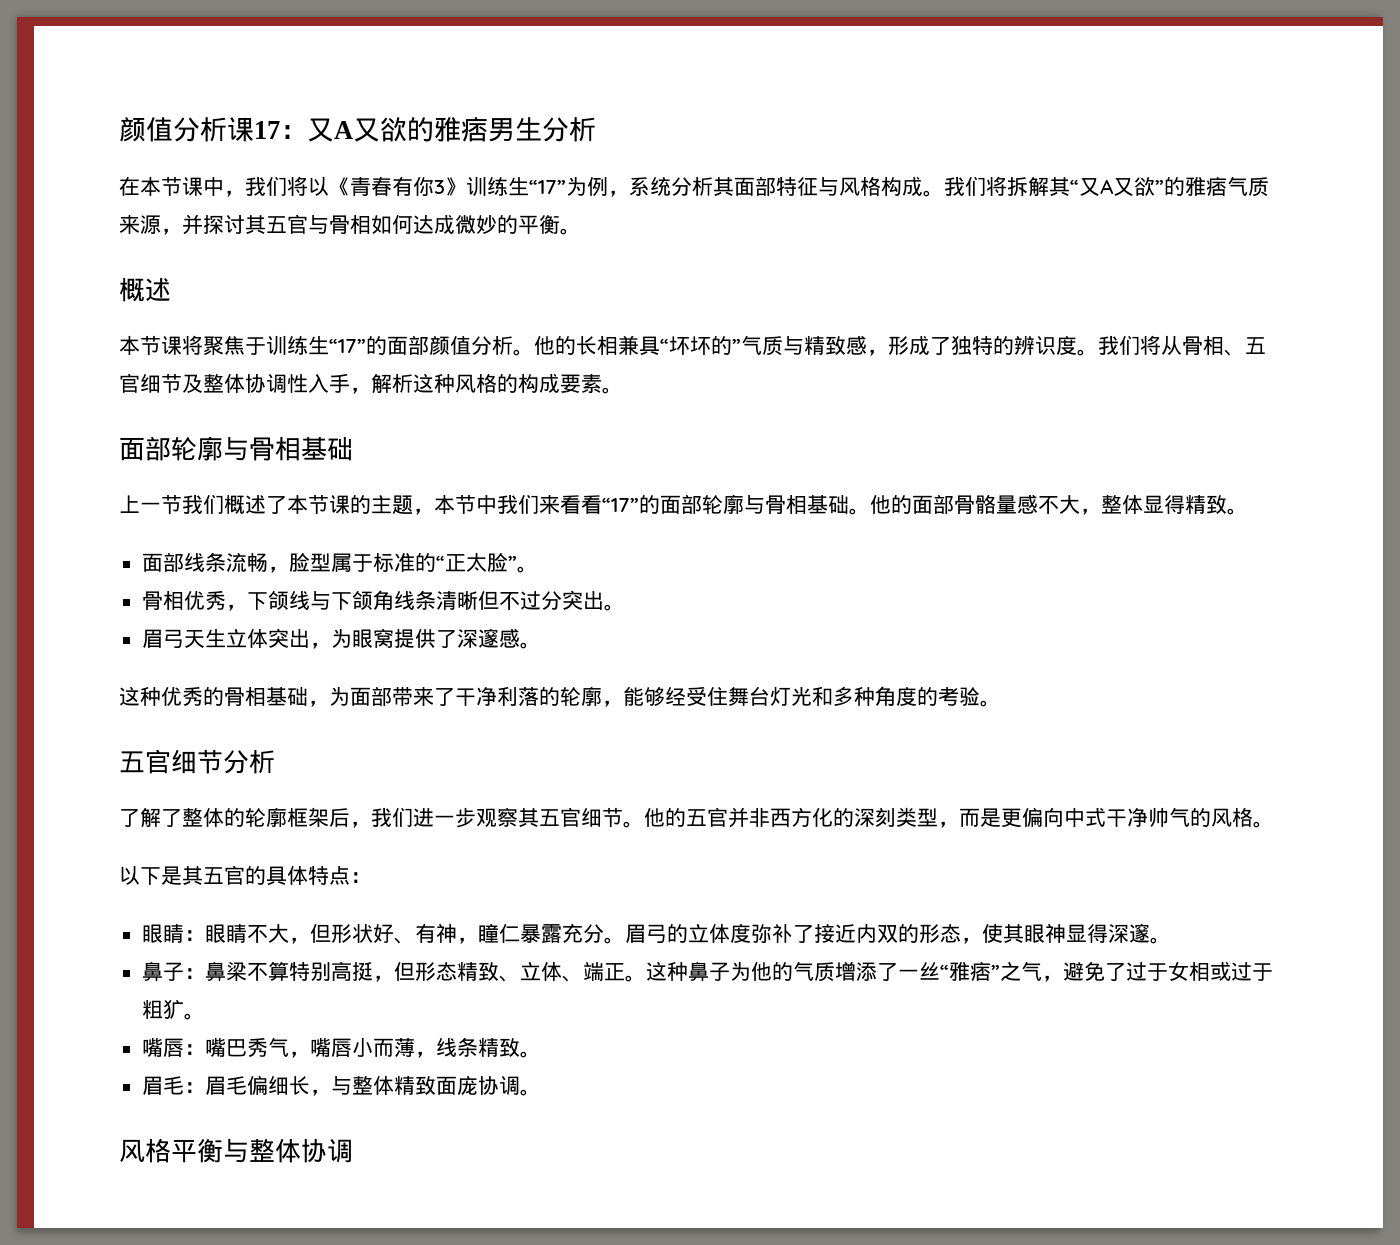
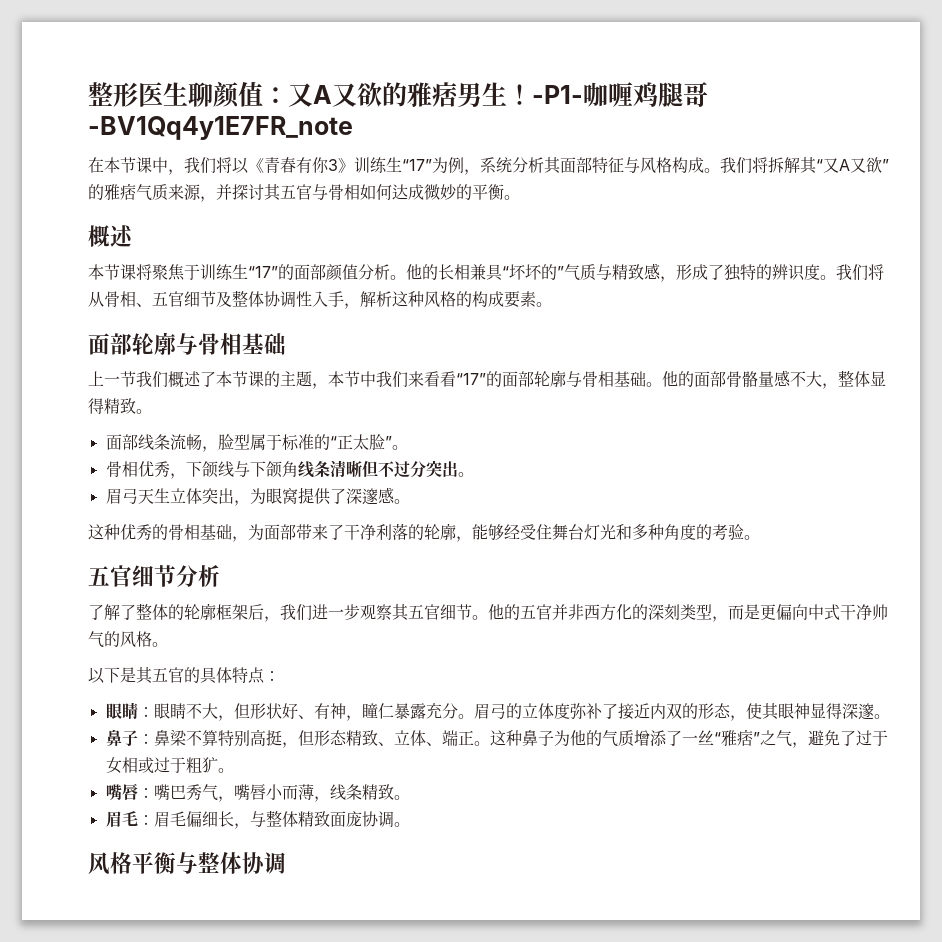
- 颜值分析课17：又A又欲的雅痞男生分析
+ 整形医生聊颜值：又A又欲的雅痞男生！-P1-咖喱鸡腿哥-BV1Qq4y1E7FR_note

